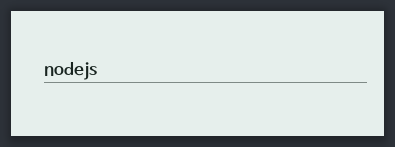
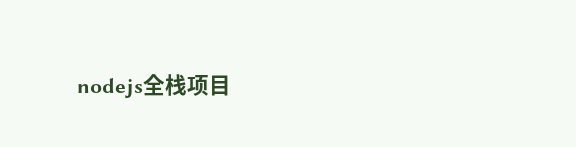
- nodejs
+ nodejs全栈项目

